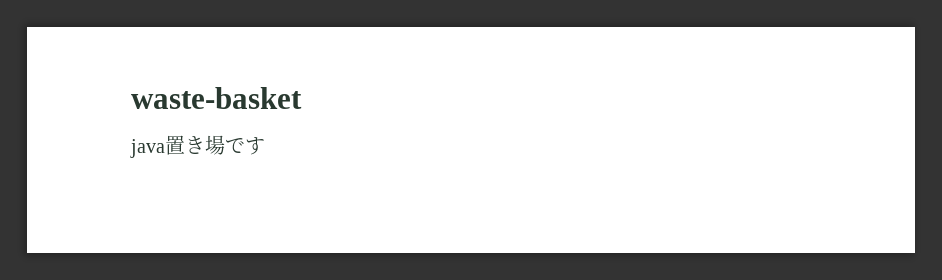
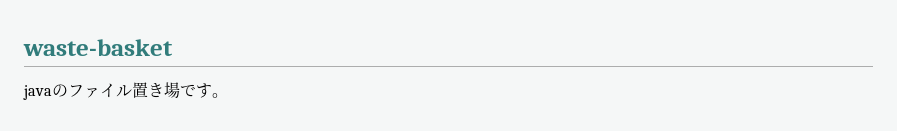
- java置き場です
+ javaのファイル置き場です。

